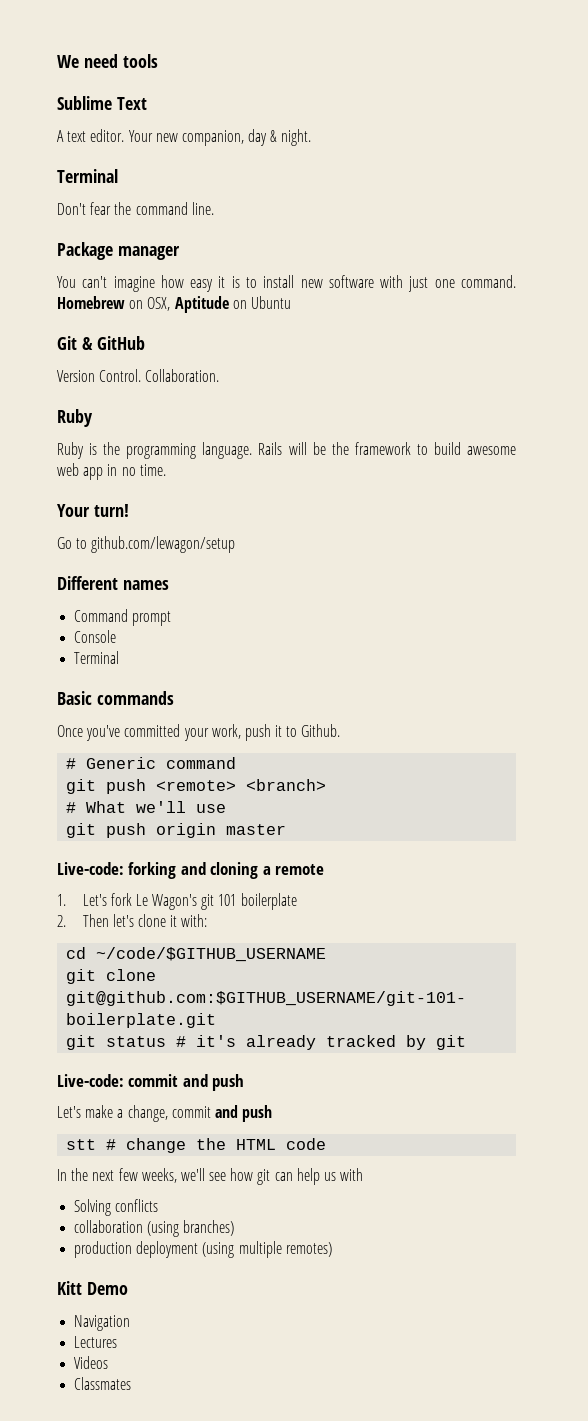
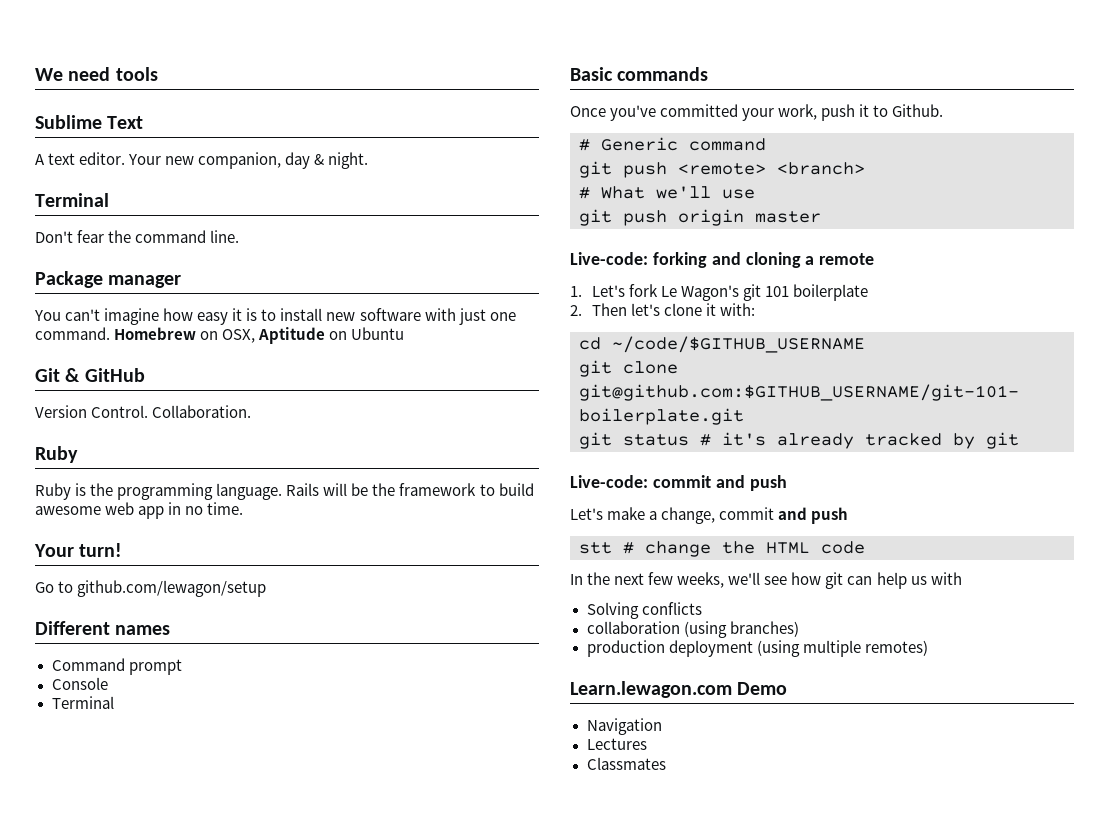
- Kitt Demo
+ Learn.lewagon.com Demo
- Videos

